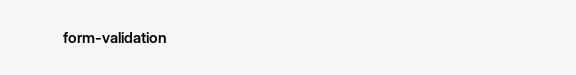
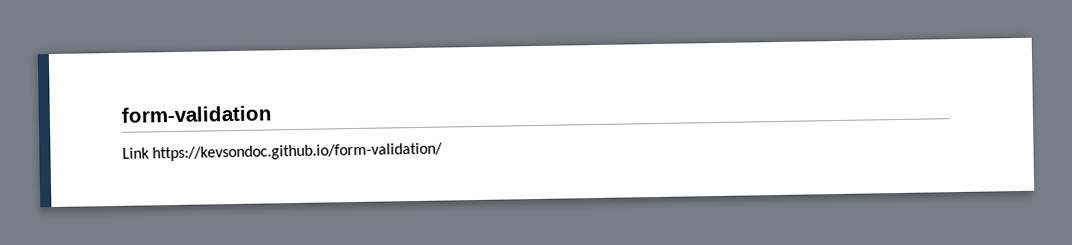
+ Link https://kevsondoc.github.io/form-validation/

